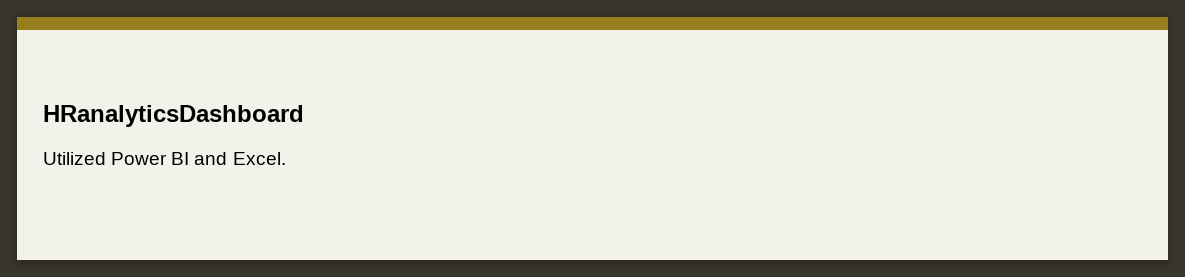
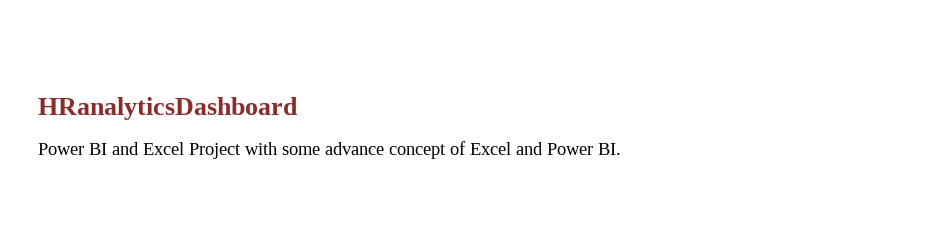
- Utilized Power BI and Excel.
+ Power BI and Excel Project with some advance concept of Excel and Power BI.

